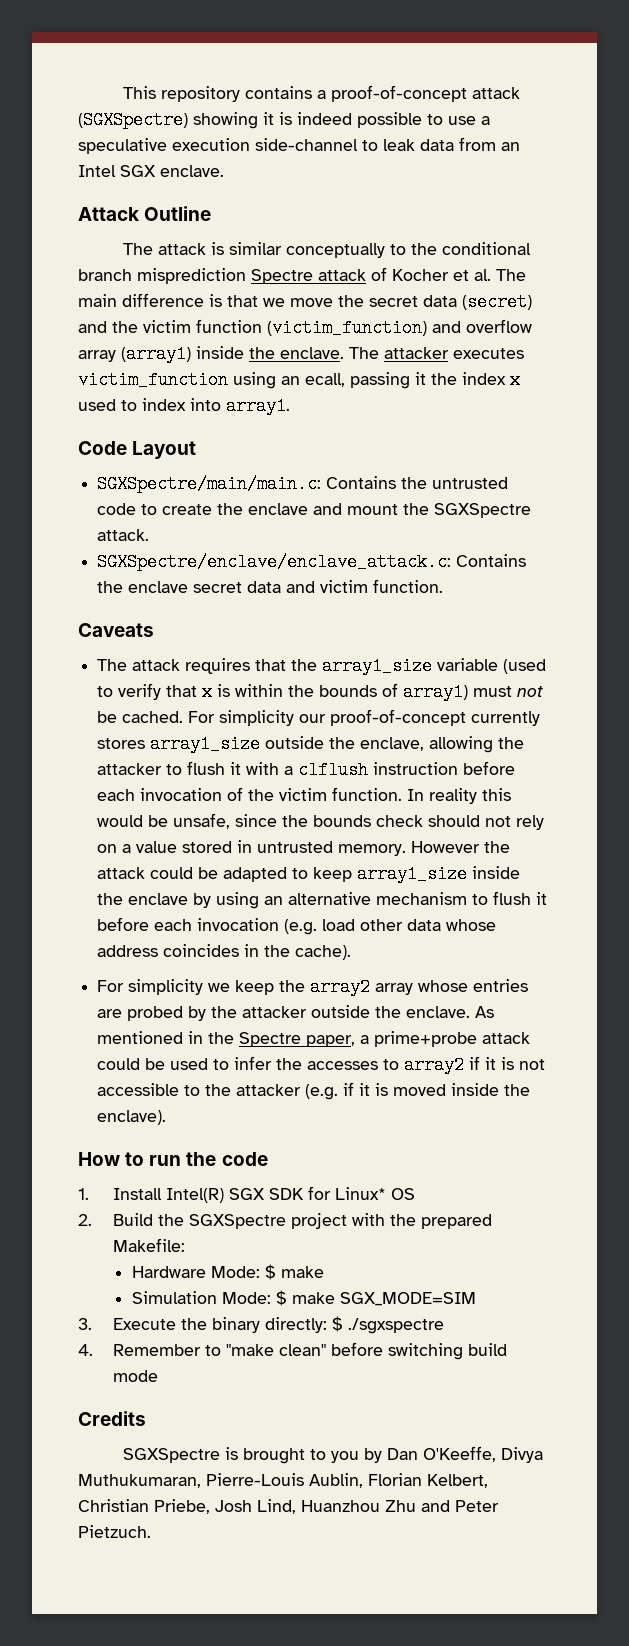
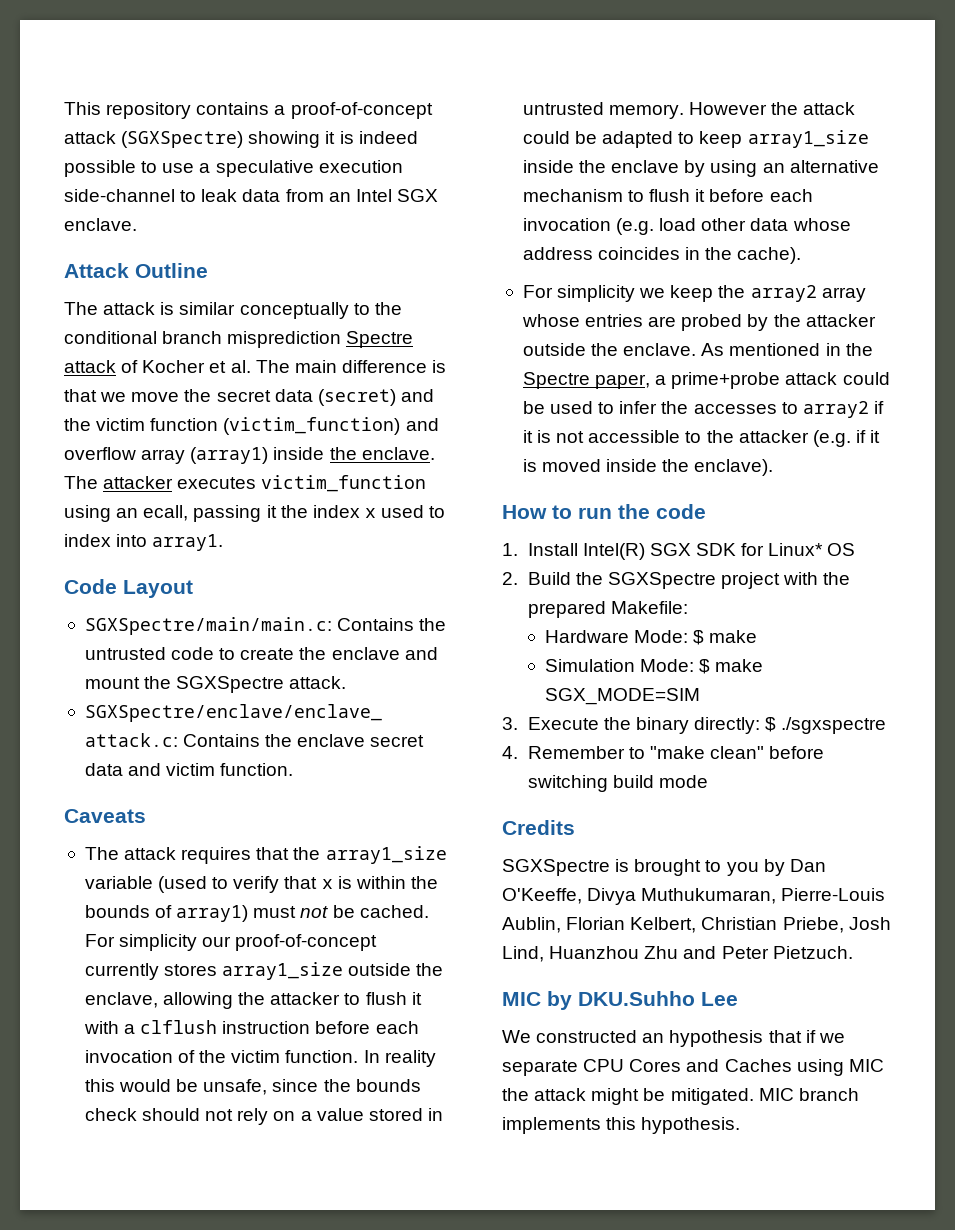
+ MIC by DKU.Suhho Lee
+ We constructed an hypothesis that if we separate CPU Cores and Caches using MIC the attack might be mitigated. MIC branch implements this hypothesis.

